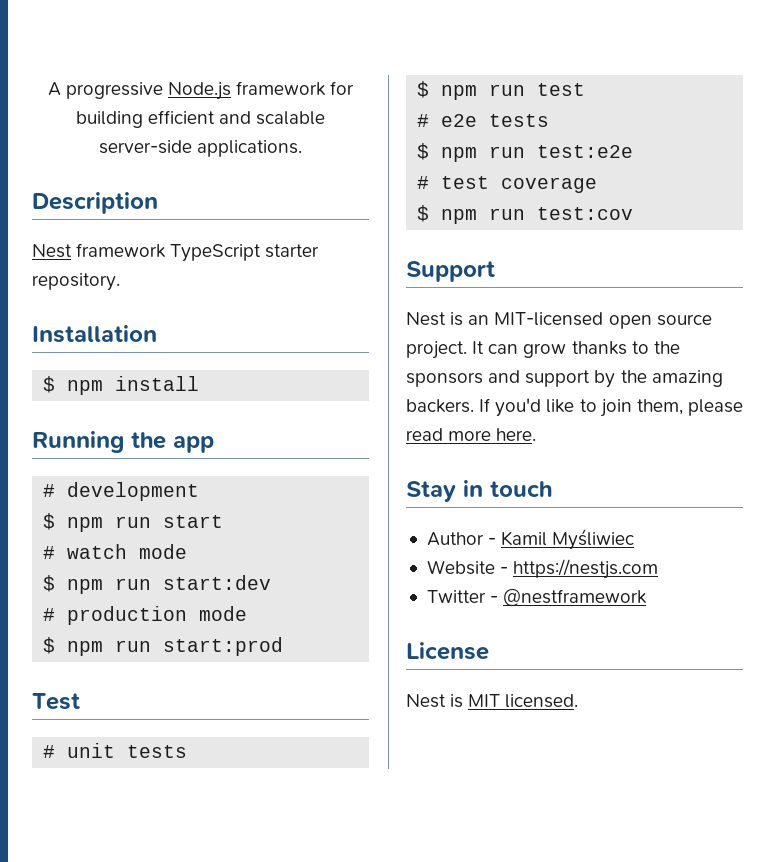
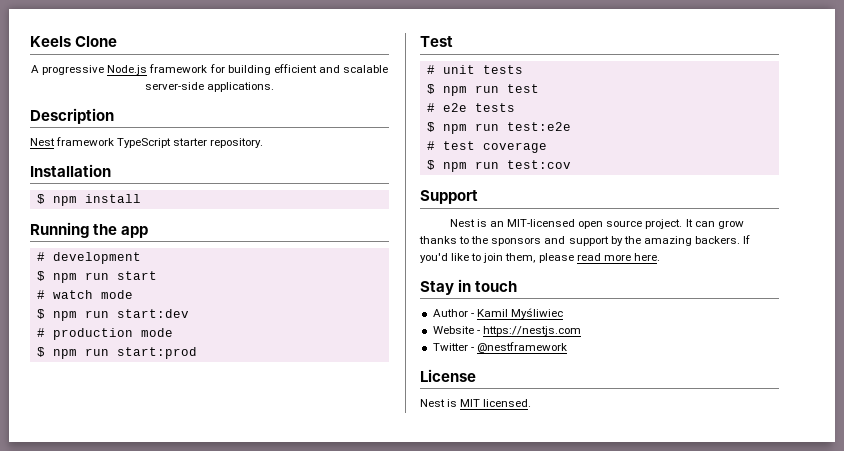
+ Keels Clone

